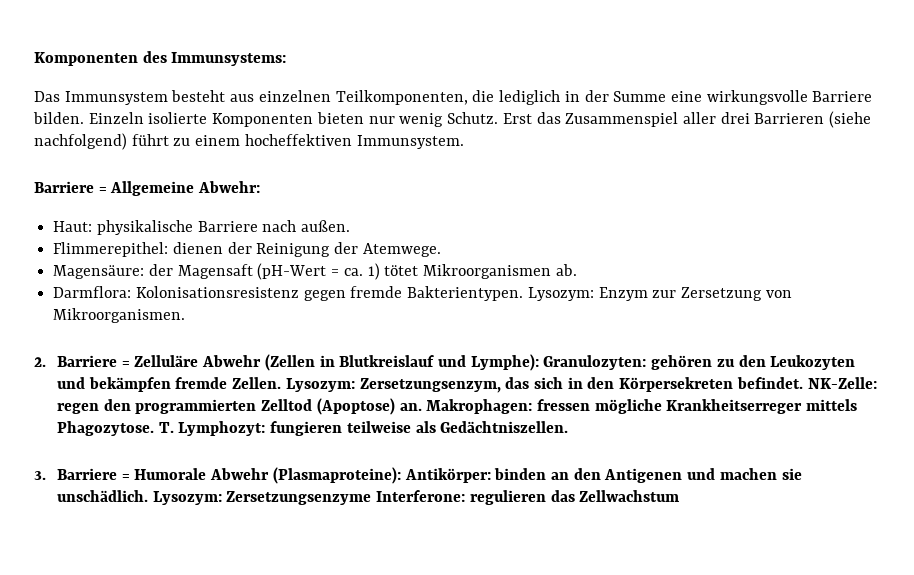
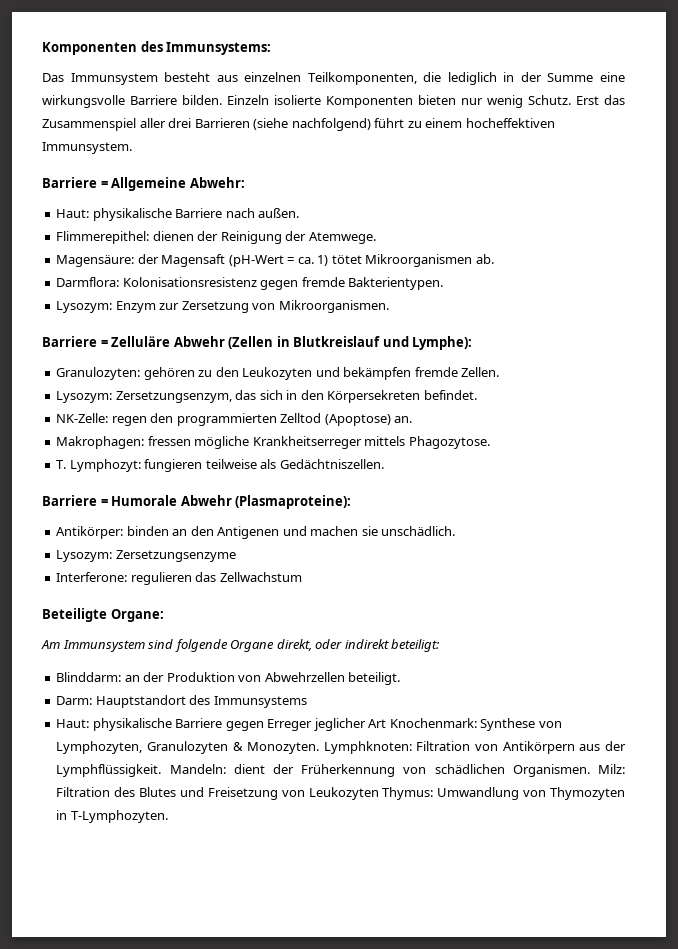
- Darmflora: Kolonisationsresistenz gegen fremde Bakterientypen. Lysozym: Enzym zur Zersetzung von Mikroorganismen.
+ Darmflora: Kolonisationsresistenz gegen fremde Bakterientypen.
+ Lysozym: Enzym zur Zersetzung von Mikroorganismen.
- 2. Barriere = Zelluläre Abwehr (Zellen in Blutkreislauf und Lymphe): Granulozyten: gehören zu den Leukozyten und bekämpfen fremde Zellen. Lysozym: Zersetzungsenzym, das sich in den Körpersekreten befindet. NK-Zelle: regen den programmierten Zelltod (Apoptose) an. Makrophagen: fressen mögliche Krankheitserreger mittels Phagozytose. T. Lymphozyt: fungieren teilweise als Gedächtniszellen.
+ Barriere = Zelluläre Abwehr (Zellen in Blutkreislauf und Lymphe):
+ Granulozyten: gehören zu den Leukozyten und bekämpfen fremde Zellen.
+ Lysozym: Zersetzungsenzym, das sich in den Körpersekreten befindet.
+ NK-Zelle: regen den programmierten Zelltod (Apoptose) an.
+ Makrophagen: fressen mögliche Krankheitserreger mittels Phagozytose.
+ T. Lymphozyt: fungieren teilweise als Gedächtniszellen.
- 3. Barriere = Humorale Abwehr (Plasmaproteine): Antikörper: binden an den Antigenen und machen sie unschädlich. Lysozym: Zersetzungsenzyme Interferone: regulieren das Zellwachstum
+ Barriere = Humorale Abwehr (Plasmaproteine):
+ Antikörper: binden an den Antigenen und machen sie unschädlich.
+ Lysozym: Zersetzungsenzyme
+ Interferone: regulieren das Zellwachstum
+ Beteiligte Organe:
+ Am Immunsystem sind folgende Organe direkt, oder indirekt beteiligt:
+ Blinddarm: an der Produktion von Abwehrzellen beteiligt.
+ Darm: Hauptstandort des Immunsystems
+ Haut: physikalische Barriere gegen Erreger jeglicher Art Knochenmark: Synthese von Lymphozyten, Granulozyten & Monozyten. Lymphknoten: Filtration von Antikörpern aus der Lymphflüssigkeit. Mandeln: dient der Früherkennung von schädlichen Organismen. Milz: Filtration des Blutes und Freisetzung von Leukozyten Thymus: Umwandlung von Thymozyten in T-Lymphozyten.

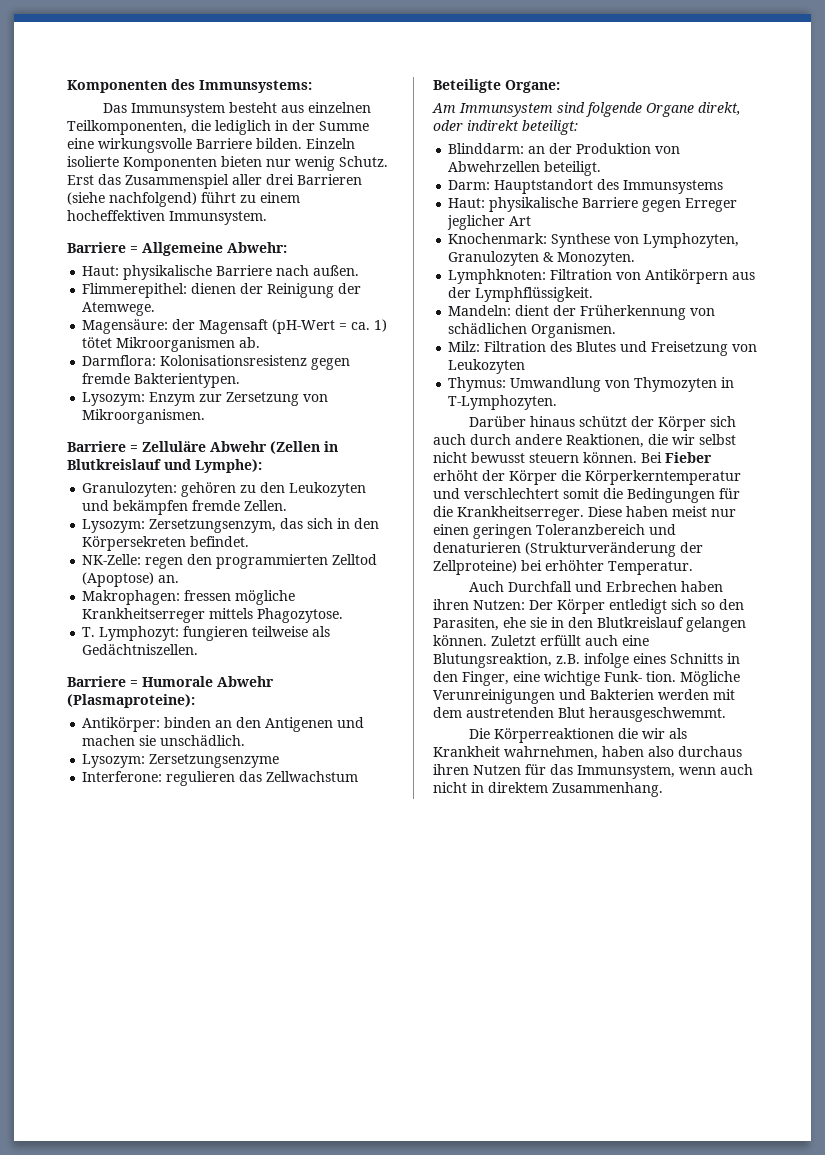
- Haut: physikalische Barriere gegen Erreger jeglicher Art Knochenmark: Synthese von Lymphozyten, Granulozyten & Monozyten. Lymphknoten: Filtration von Antikörpern aus der Lymphflüssigkeit. Mandeln: dient der Früherkennung von schädlichen Organismen. Milz: Filtration des Blutes und Freisetzung von Leukozyten Thymus: Umwandlung von Thymozyten in T-Lymphozyten.
+ Haut: physikalische Barriere gegen Erreger jeglicher Art
+ Knochenmark: Synthese von Lymphozyten, Granulozyten & Monozyten.
+ Lymphknoten: Filtration von Antikörpern aus der Lymphflüssigkeit.
+ Mandeln: dient der Früherkennung von schädlichen Organismen.
+ Milz: Filtration des Blutes und Freisetzung von Leukozyten
+ Thymus: Umwandlung von Thymozyten in T-Lymphozyten.
+ Darüber hinaus schützt der Körper sich auch durch andere Reaktionen, die wir selbst nicht bewusst steuern können. Bei Fieber erhöht der Körper die Körperkerntemperatur und verschlechtert somit die Bedingungen für die Krankheitserreger. Diese haben meist nur einen geringen Toleranzbereich und denaturieren (Strukturveränderung der Zellproteine) bei erhöhter Temperatur.
+ Auch Durchfall und Erbrechen haben ihren Nutzen: Der Körper entledigt sich so den Parasiten, ehe sie in den Blutkreislauf gelangen können. Zuletzt erfüllt auch eine Blutungsreaktion, z.B. infolge eines Schnitts in den Finger, eine wichtige Funk- tion. Mögliche Verunreinigungen und Bakterien werden mit dem austretenden Blut herausgeschwemmt.
+ Die Körperreaktionen die wir als Krankheit wahrnehmen, haben also durchaus ihren Nutzen für das Immunsystem, wenn auch nicht in direktem Zusammenhang.

